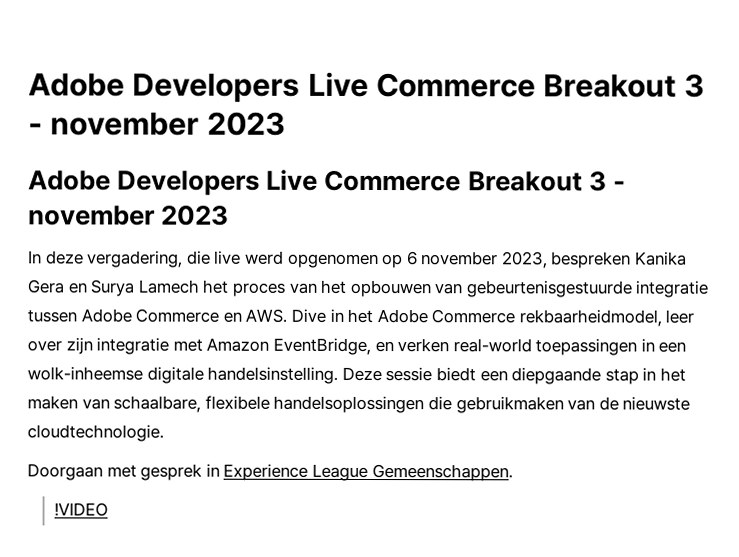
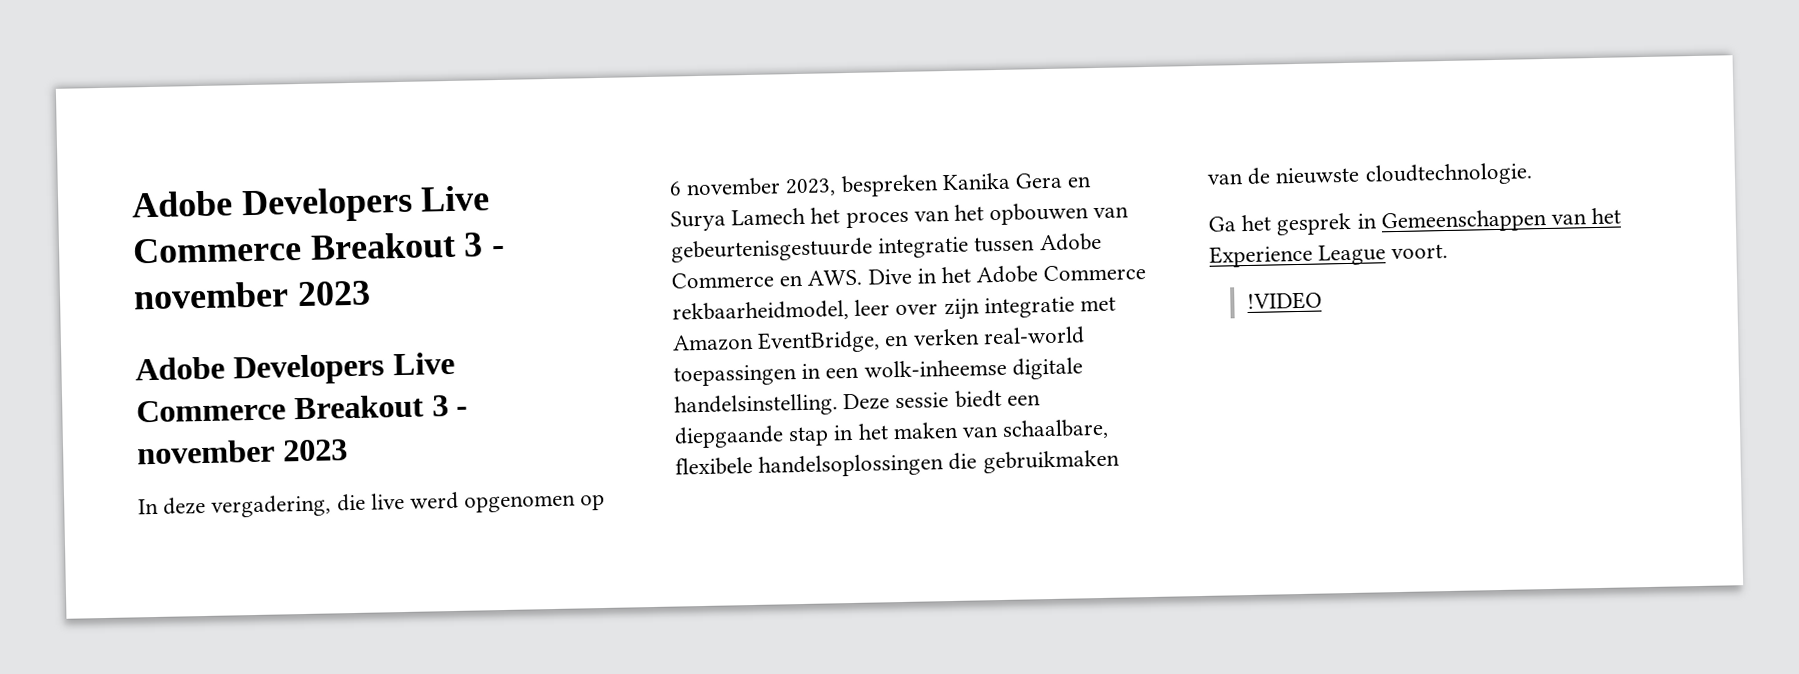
- Doorgaan met gesprek in Experience League Gemeenschappen.
+ Ga het gesprek in Gemeenschappen van het Experience League voort.

